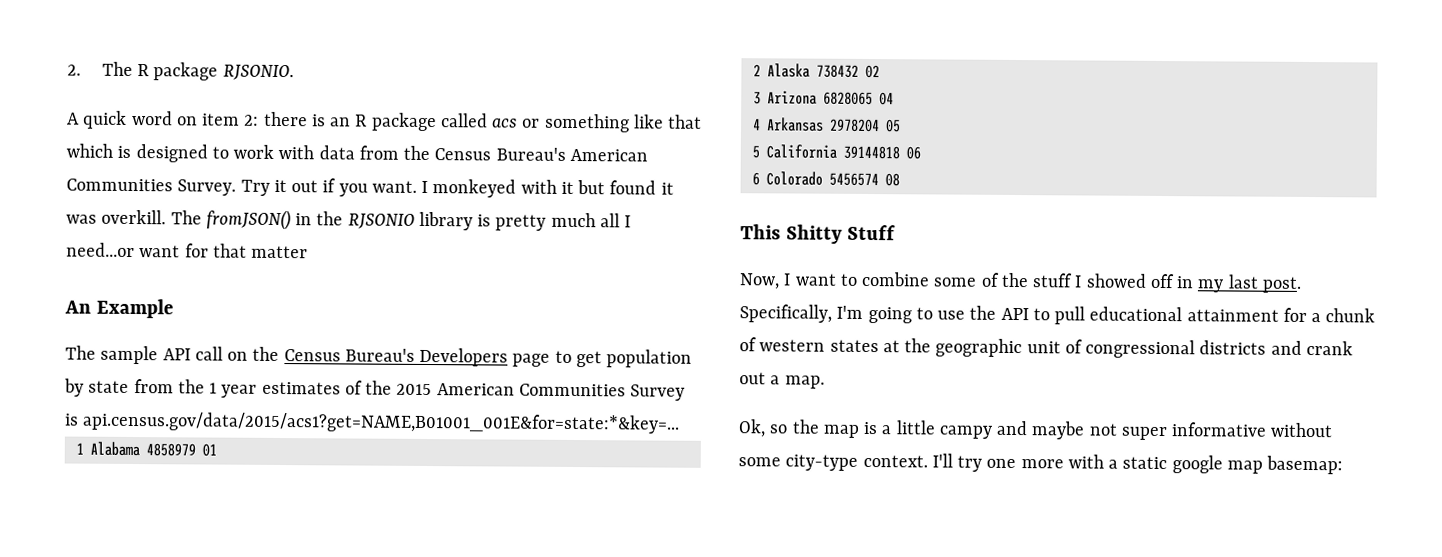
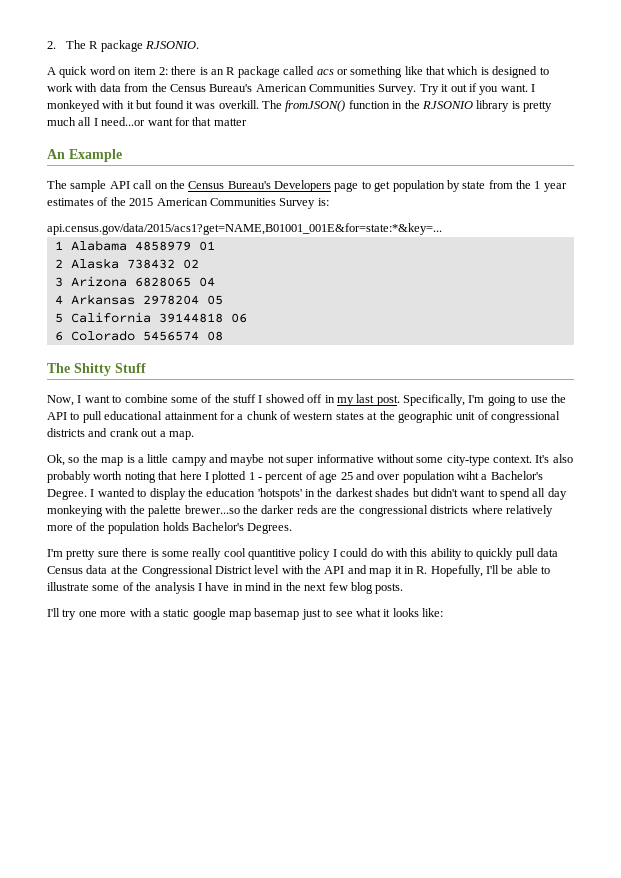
- The fromJSON() in the RJSONIO library is pretty much all I need...or want for that matter
+ The fromJSON() function in the RJSONIO library is pretty much all I need...or want for that matter
- The sample API call on the Census Bureau's Developers page to get population by state from the 1 year estimates of the 2015 American Communities Survey is api.census.gov/data/2015/acs1?get=NAME,B01001_001E&for=state:*&key=...
+ The sample API call on the Census Bureau's Developers page to get population by state from the 1 year estimates of the 2015 American Communities Survey is:
+ api.census.gov/data/2015/acs1?get=NAME,B01001_001E&for=state:*&key=...
- This Shitty Stuff
+ The Shitty Stuff
- Ok, so the map is a little campy and maybe not super informative without some city-type context. I'll try one more with a static google map basemap:
+ Ok, so the map is a little campy and maybe not super informative without some city-type context. It's also probably worth noting that here I plotted 1 - percent of age 25 and over population wiht a Bachelor's Degree. I wanted to display the education 'hotspots' in the darkest shades but didn't want to spend all day monkeying with the palette brewer...so the darker reds are the congressional districts where relatively more of the population holds Bachelor's Degrees.
+ I'm pretty sure there is some really cool quantitive policy I could do with this ability to quickly pull data Census data at the Congressional District level with the API and map it in R. Hopefully, I'll be able to illustrate some of the analysis I have in mind in the next few blog posts.
+ I'll try one more with a static google map basemap just to see what it looks like:

